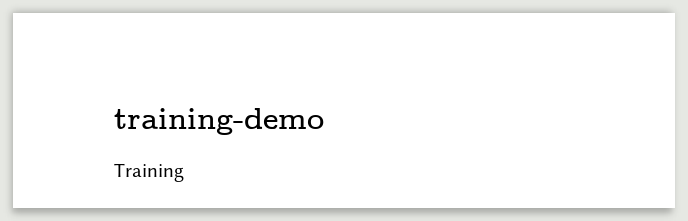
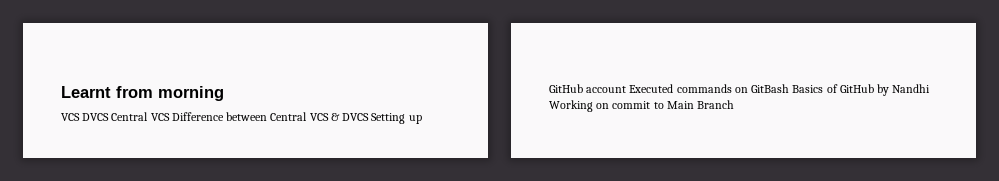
- training-demo
- Training
+ Learnt from morning
+ VCS DVCS Central VCS Difference between Central VCS & DVCS Setting up GitHub account Executed commands on GitBash Basics of GitHub by Nandhi Working on commit to Main Branch

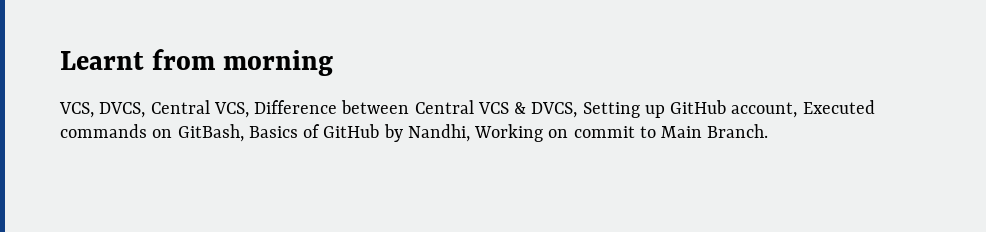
- VCS DVCS Central VCS Difference between Central VCS & DVCS Setting up GitHub account Executed commands on GitBash Basics of GitHub by Nandhi Working on commit to Main Branch
+ VCS, DVCS, Central VCS, Difference between Central VCS & DVCS, Setting up GitHub account, Executed commands on GitBash, Basics of GitHub by Nandhi, Working on commit to Main Branch.

